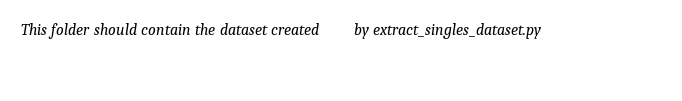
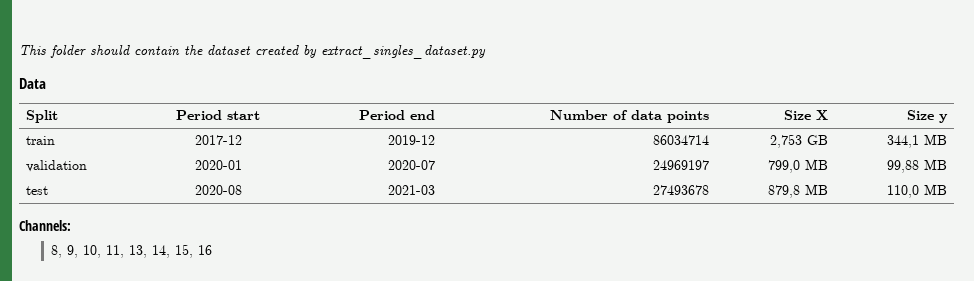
+ Data
+ Split | Period start | Period end | Number of data points | Size X | Size y
+ train | 2017-12 | 2019-12 | 86034714 | 2,753 GB | 344,1 MB
+ validation | 2020-01 | 2020-07 | 24969197 | 799,0 MB | 99,88 MB
+ test | 2020-08 | 2021-03 | 27493678 | 879,8 MB | 110,0 MB
+ Channels:
+ 8, 9, 10, 11, 13, 14, 15, 16

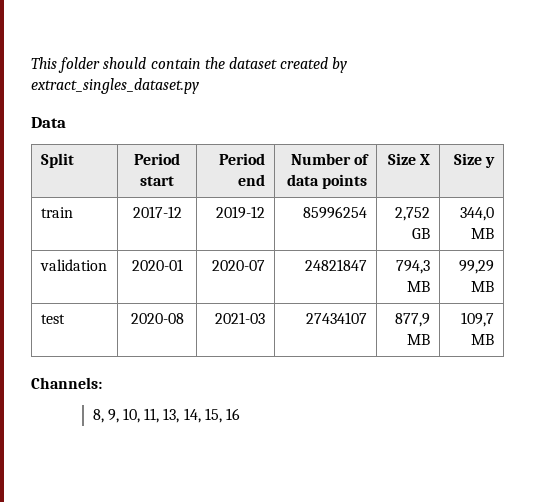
- train | 2017-12 | 2019-12 | 86034714 | 2,753 GB | 344,1 MB
+ train | 2017-12 | 2019-12 | 85996254 | 2,752 GB | 344,0 MB
- validation | 2020-01 | 2020-07 | 24969197 | 799,0 MB | 99,88 MB
+ validation | 2020-01 | 2020-07 | 24821847 | 794,3 MB | 99,29 MB
- test | 2020-08 | 2021-03 | 27493678 | 879,8 MB | 110,0 MB
+ test | 2020-08 | 2021-03 | 27434107 | 877,9 MB | 109,7 MB

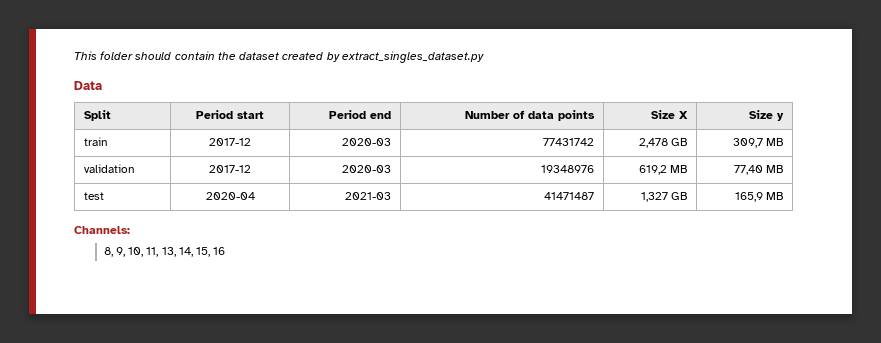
- train | 2017-12 | 2019-12 | 85996254 | 2,752 GB | 344,0 MB
+ train | 2017-12 | 2020-03 | 77431742 | 2,478 GB | 309,7 MB
- validation | 2020-01 | 2020-07 | 24821847 | 794,3 MB | 99,29 MB
+ validation | 2017-12 | 2020-03 | 19348976 | 619,2 MB | 77,40 MB
- test | 2020-08 | 2021-03 | 27434107 | 877,9 MB | 109,7 MB
+ test | 2020-04 | 2021-03 | 41471487 | 1,327 GB | 165,9 MB

